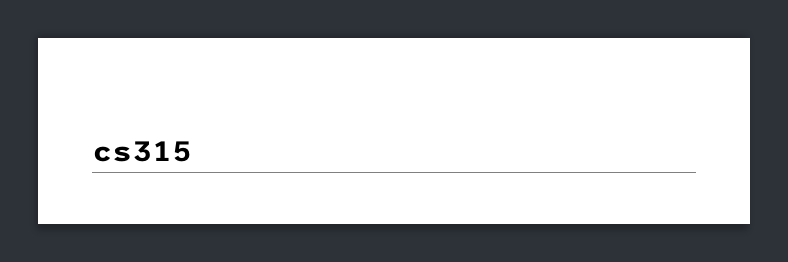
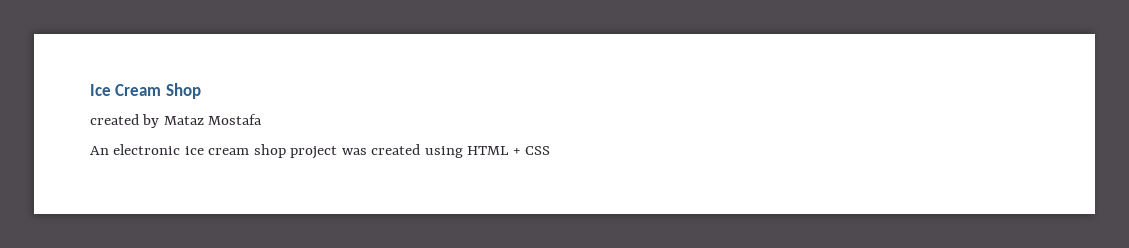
- cs315
+ Ice Cream Shop
+ created by Mataz Mostafa
+ An electronic ice cream shop project was created using HTML + CSS

